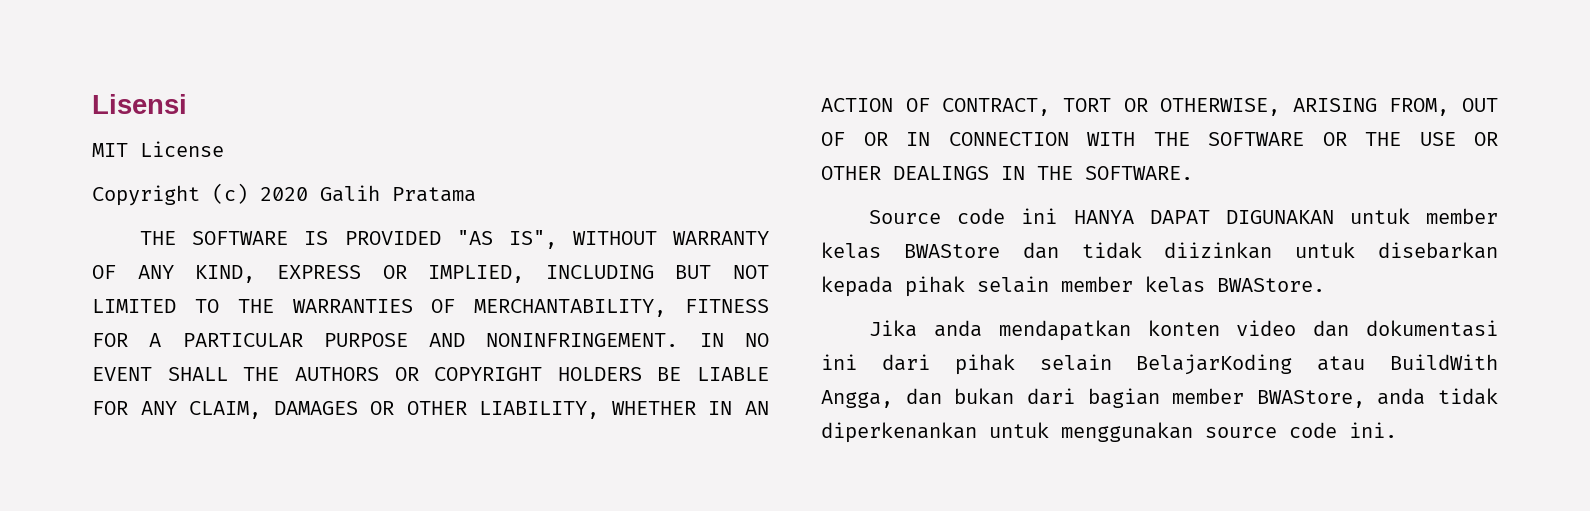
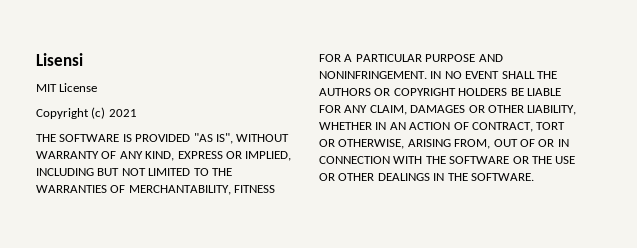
- Copyright (c) 2020 Galih Pratama
+ Copyright (c) 2021
- Source code ini HANYA DAPAT DIGUNAKAN untuk member kelas BWAStore dan tidak diizinkan untuk disebarkan kepada pihak selain member kelas BWAStore.
- Jika anda mendapatkan konten video dan dokumentasi ini dari pihak selain BelajarKoding atau BuildWith Angga, dan bukan dari bagian member BWAStore, anda tidak diperkenankan untuk menggunakan source code ini.

